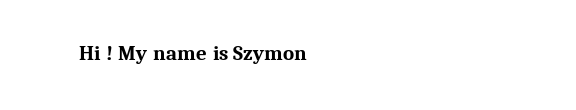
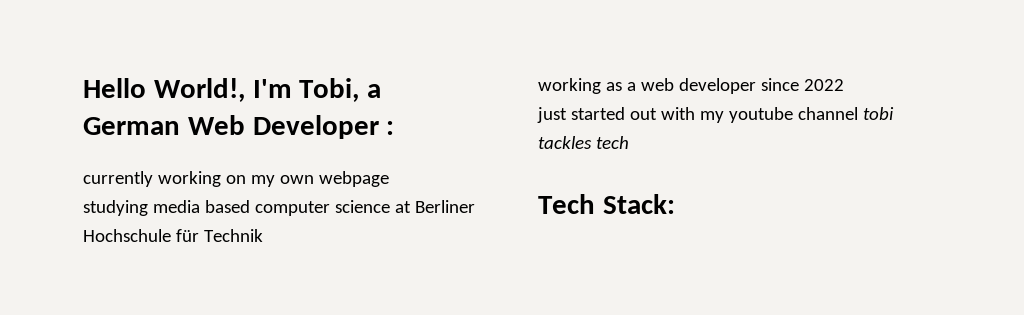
- Hi ! My name is Szymon
+ Hello World!, I'm Tobi, a German Web Developer :
+ currently working on my own webpage
+ studying media based computer science at Berliner Hochschule für Technik
+ working as a web developer since 2022
+ just started out with my youtube channel tobi tackles tech
+ Tech Stack:

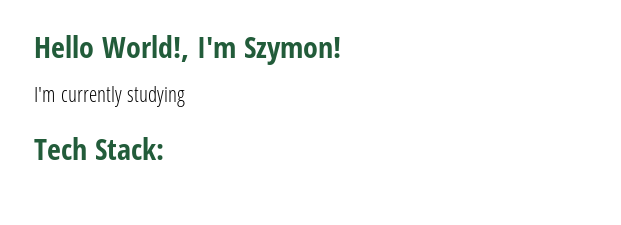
- Hello World!, I'm Tobi, a German Web Developer :
- currently working on my own webpage
- studying media based computer science at Berliner Hochschule für Technik
- working as a web developer since 2022
- just started out with my youtube channel tobi tackles tech
+ Hello World!, I'm Szymon!
+ I'm currently studying

